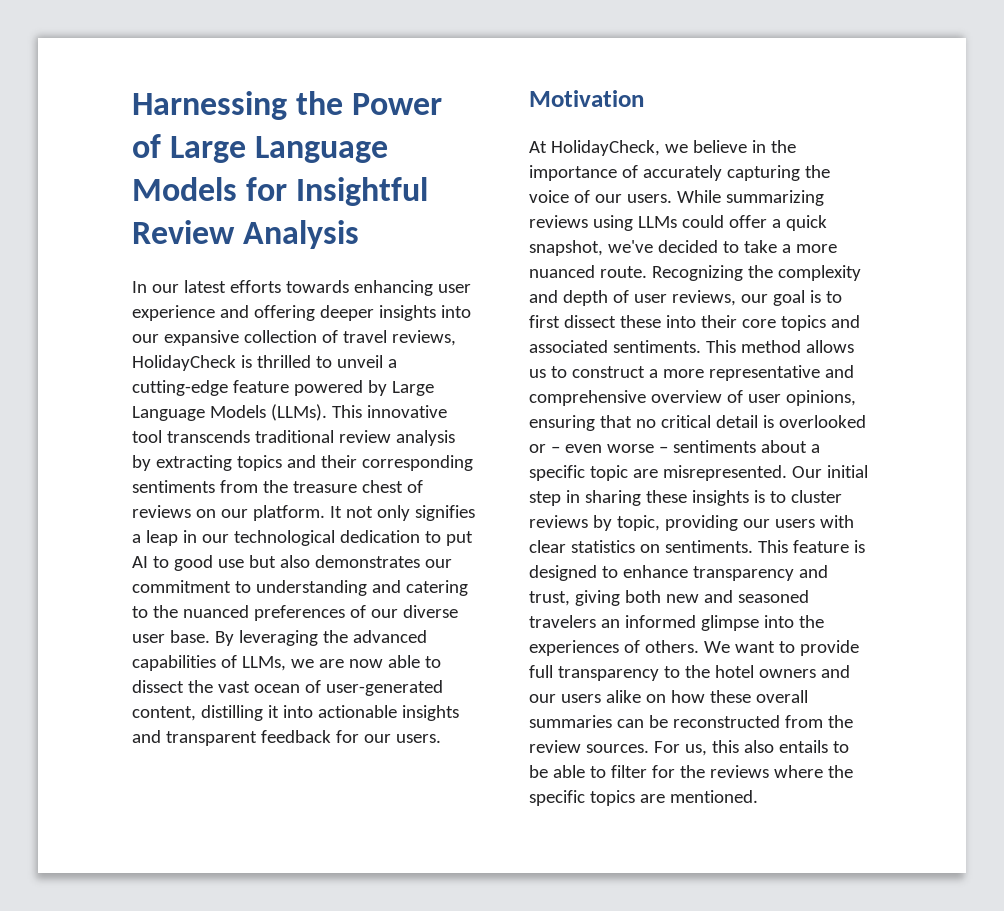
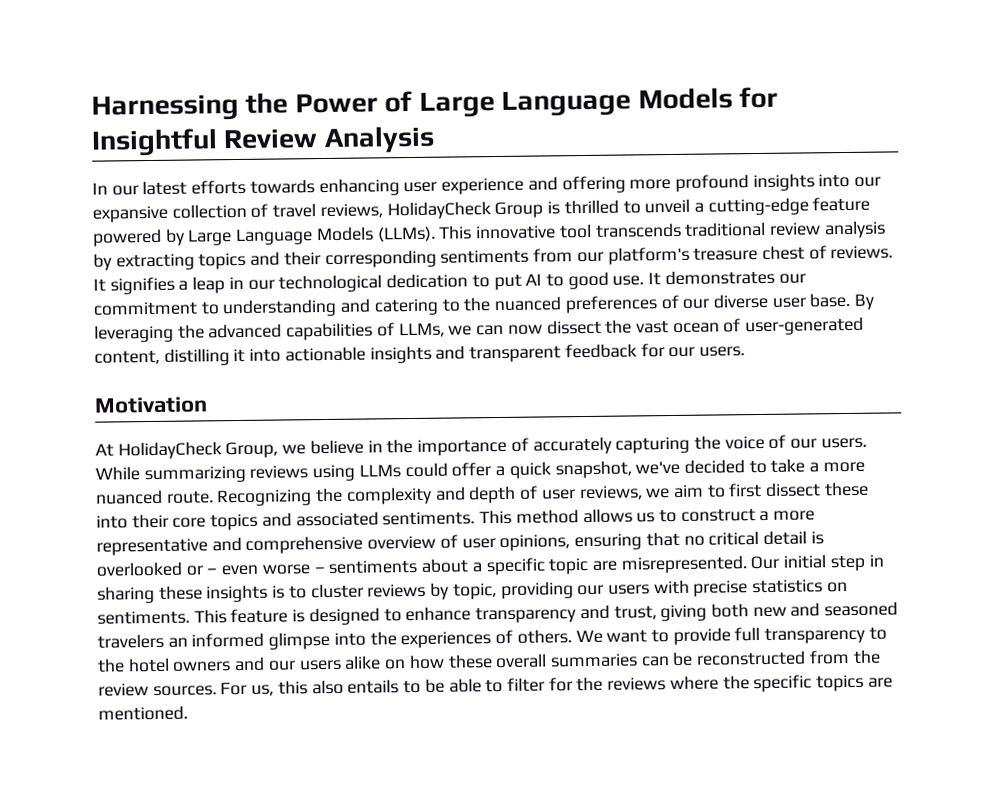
- In our latest efforts towards enhancing user experience and offering deeper insights into our expansive collection of travel reviews, HolidayCheck is thrilled to unveil a cutting-edge feature powered by Large Language Models (LLMs).
+ In our latest efforts towards enhancing user experience and offering more profound insights into our expansive collection of travel reviews, HolidayCheck Group is thrilled to unveil a cutting-edge feature powered by Large Language Models (LLMs).
- This innovative tool transcends traditional review analysis by extracting topics and their corresponding sentiments from the treasure chest of reviews on our platform. It not only signifies a leap in our technological dedication to put AI to good use but also demonstrates our commitment to understanding and catering to the nuanced preferences of our diverse user base.
+ This innovative tool transcends traditional review analysis by extracting topics and their corresponding sentiments from our platform's treasure chest of reviews. It signifies a leap in our technological dedication to put AI to good use. It demonstrates our commitment to understanding and catering to the nuanced preferences of our diverse user base.
- By leveraging the advanced capabilities of LLMs, we are now able to dissect the vast ocean of user-generated content, distilling it into actionable insights and transparent feedback for our users.
+ By leveraging the advanced capabilities of LLMs, we can now dissect the vast ocean of user-generated content, distilling it into actionable insights and transparent feedback for our users.
- At HolidayCheck, we believe in the importance of accurately capturing the voice of our users.
+ At HolidayCheck Group, we believe in the importance of accurately capturing the voice of our users.
- Recognizing the complexity and depth of user reviews, our goal is to first dissect these into their core topics and associated sentiments.
+ Recognizing the complexity and depth of user reviews, we aim to first dissect these into their core topics and associated sentiments.
- Our initial step in sharing these insights is to cluster reviews by topic, providing our users with clear statistics on sentiments.
+ Our initial step in sharing these insights is to cluster reviews by topic, providing our users with precise statistics on sentiments.

